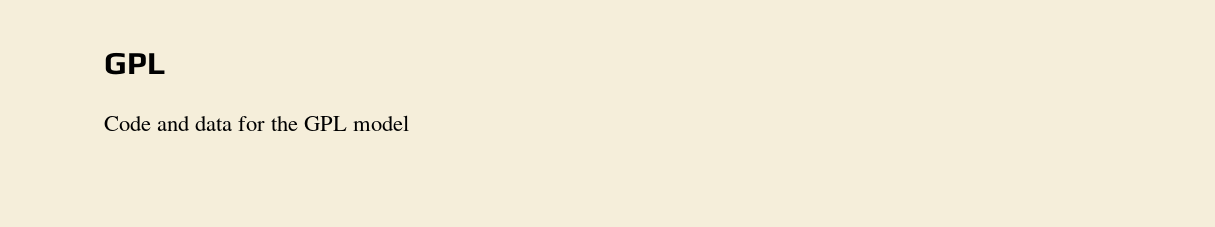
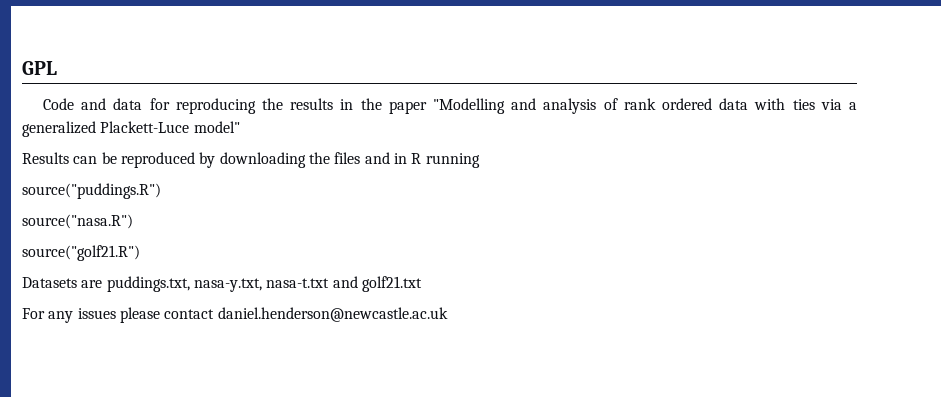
- Code and data for the GPL model
+ Code and data for reproducing the results in the paper "Modelling and analysis of rank ordered data with ties via a generalized Plackett-Luce model"
+ Results can be reproduced by downloading the files and in R running
+ source("puddings.R")
+ source("nasa.R")
+ source("golf21.R")
+ Datasets are puddings.txt, nasa-y.txt, nasa-t.txt and golf21.txt
+ For any issues please contact daniel.henderson@newcastle.ac.uk

